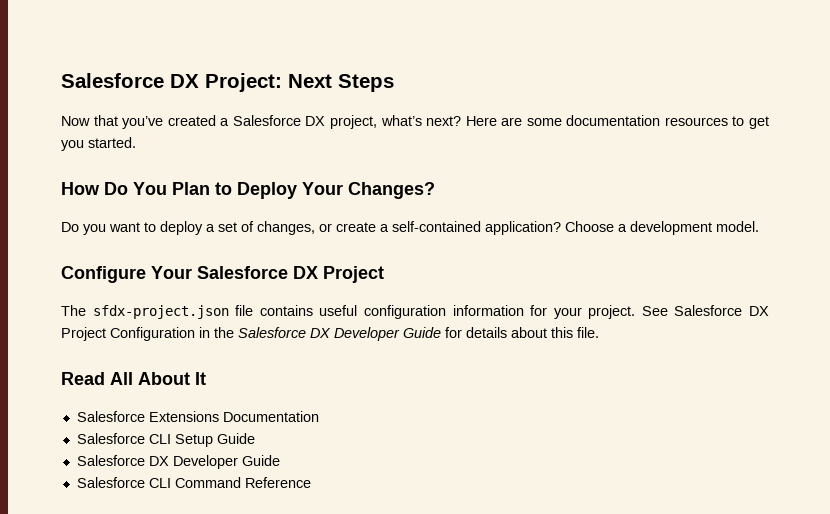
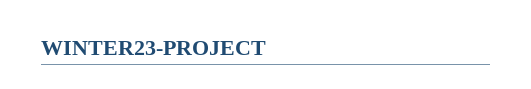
- Salesforce DX Project: Next Steps
- Now that you’ve created a Salesforce DX project, what’s next? Here are some documentation resources to get you started.
- How Do You Plan to Deploy Your Changes?
- Do you want to deploy a set of changes, or create a self-contained application? Choose a development model.
- Configure Your Salesforce DX Project
- The sfdx-project.json file contains useful configuration information for your project. See Salesforce DX Project Configuration in the Salesforce DX Developer Guide for details about this file.
- Read All About It
- Salesforce Extensions Documentation
- Salesforce CLI Setup Guide
- Salesforce DX Developer Guide
- Salesforce CLI Command Reference
+ WINTER23-PROJECT

